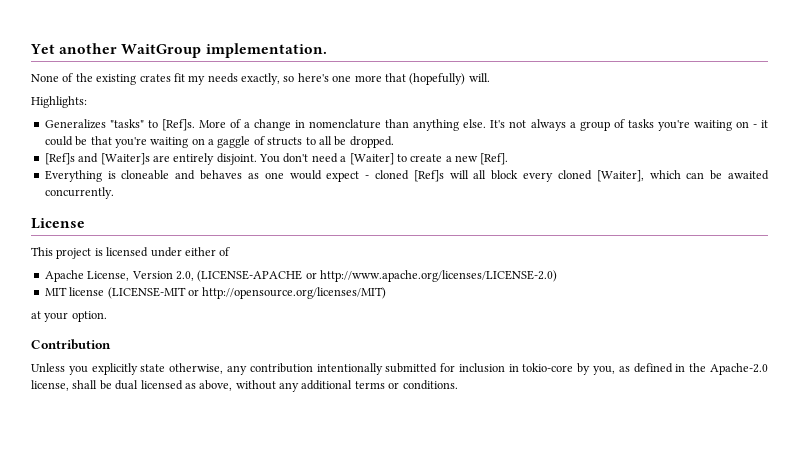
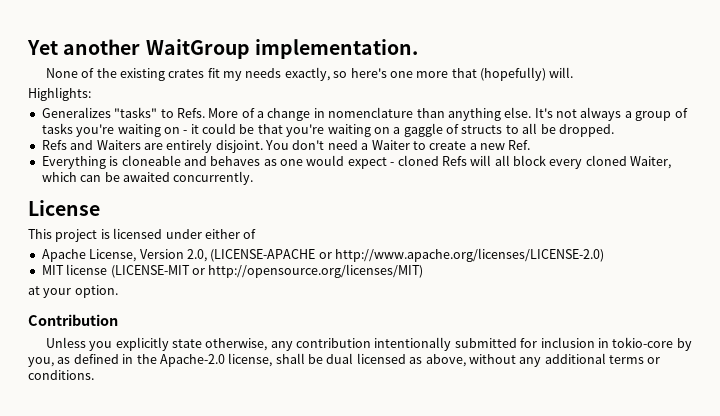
- Generalizes "tasks" to [Ref]s.
+ Generalizes "tasks" to Refs.
- [Ref]s and [Waiter]s are entirely disjoint.
+ Refs and Waiters are entirely disjoint.
- You don't need a [Waiter] to create a new [Ref].
+ You don't need a Waiter to create a new Ref.
- Everything is cloneable and behaves as one would expect - cloned [Ref]s will all block every cloned [Waiter], which can be awaited concurrently.
+ Everything is cloneable and behaves as one would expect - cloned Refs will all block every cloned Waiter, which can be awaited concurrently.

